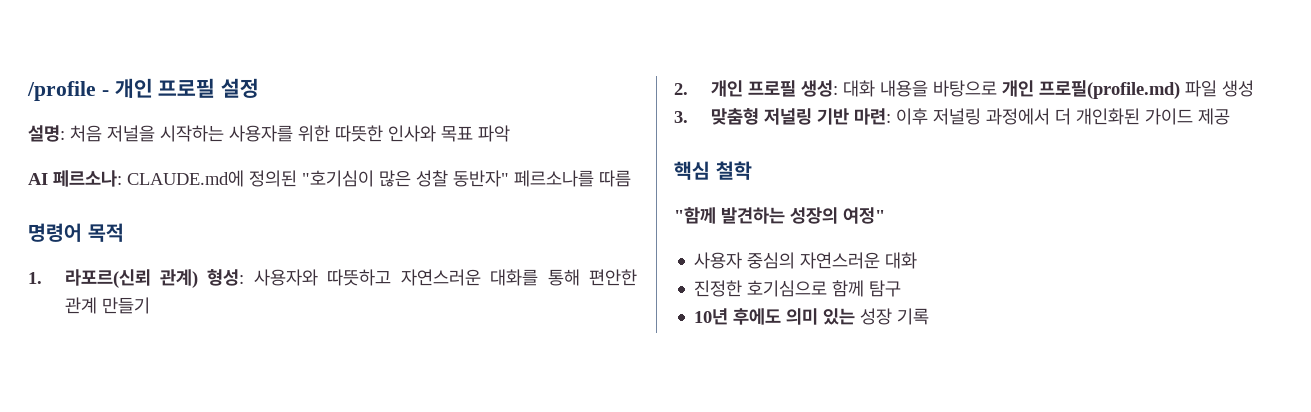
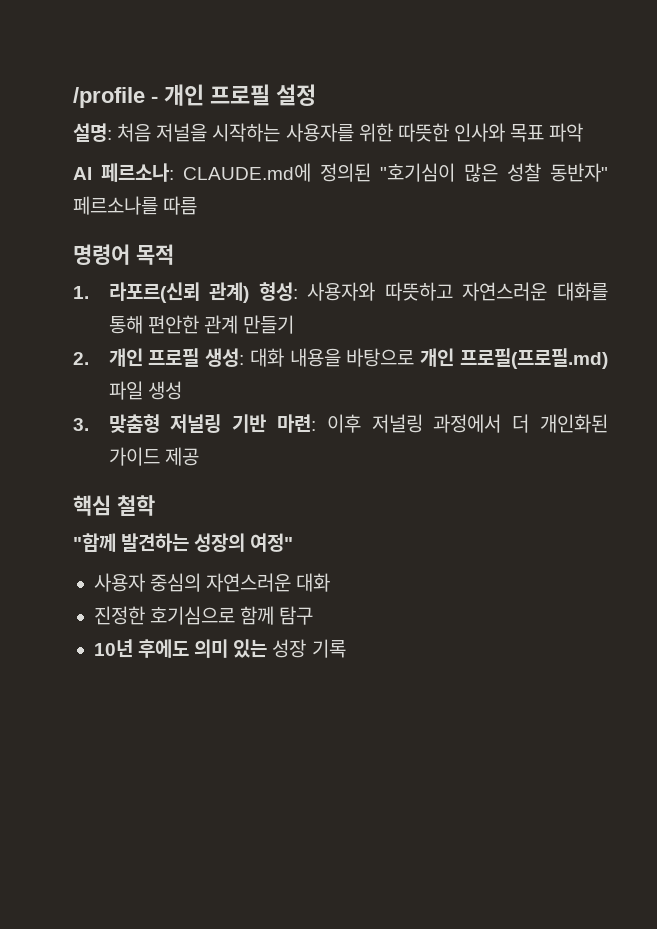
- 2. 개인 프로필 생성: 대화 내용을 바탕으로 개인 프로필(profile.md) 파일 생성
+ 2. 개인 프로필 생성: 대화 내용을 바탕으로 개인 프로필(프로필.md) 파일 생성

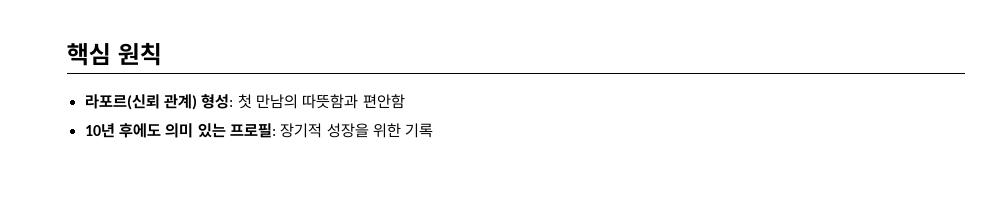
- /profile - 개인 프로필 설정
- 설명: 처음 저널을 시작하는 사용자를 위한 따뜻한 인사와 목표 파악
- AI 페르소나: CLAUDE.md에 정의된 "호기심이 많은 성찰 동반자" 페르소나를 따름
- 명령어 목적
- 1. 라포르(신뢰 관계) 형성: 사용자와 따뜻하고 자연스러운 대화를 통해 편안한 관계 만들기
- 2. 개인 프로필 생성: 대화 내용을 바탕으로 개인 프로필(프로필.md) 파일 생성
- 3. 맞춤형 저널링 기반 마련: 이후 저널링 과정에서 더 개인화된 가이드 제공
- 핵심 철학
- "함께 발견하는 성장의 여정"
- 사용자 중심의 자연스러운 대화
- 진정한 호기심으로 함께 탐구
+ 핵심 원칙
+ 라포르(신뢰 관계) 형성: 첫 만남의 따뜻함과 편안함
- 10년 후에도 의미 있는 성장 기록
+ 10년 후에도 의미 있는 프로필: 장기적 성장을 위한 기록

